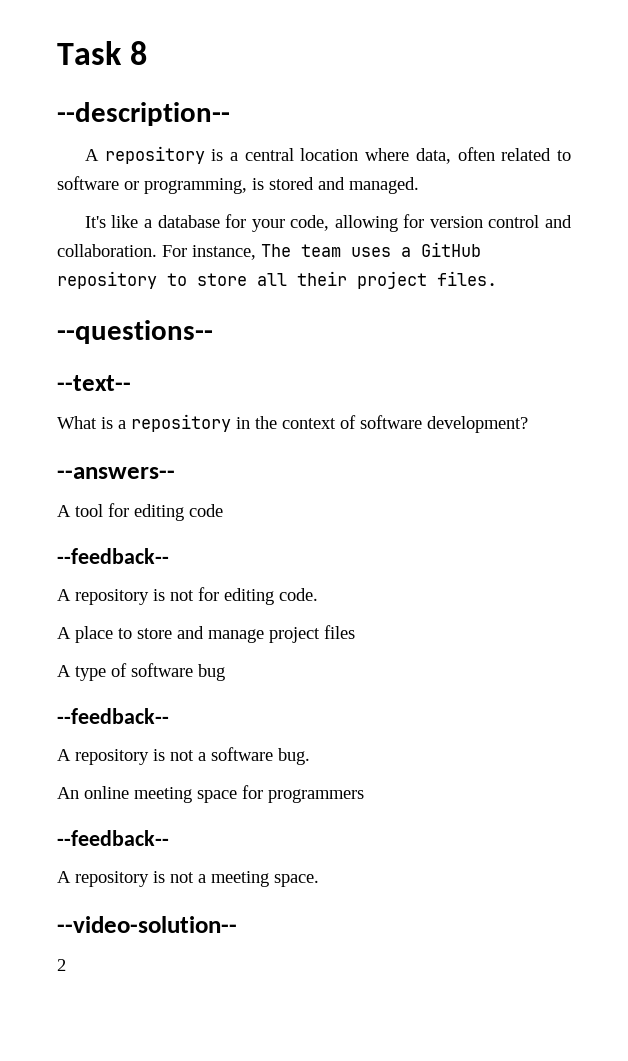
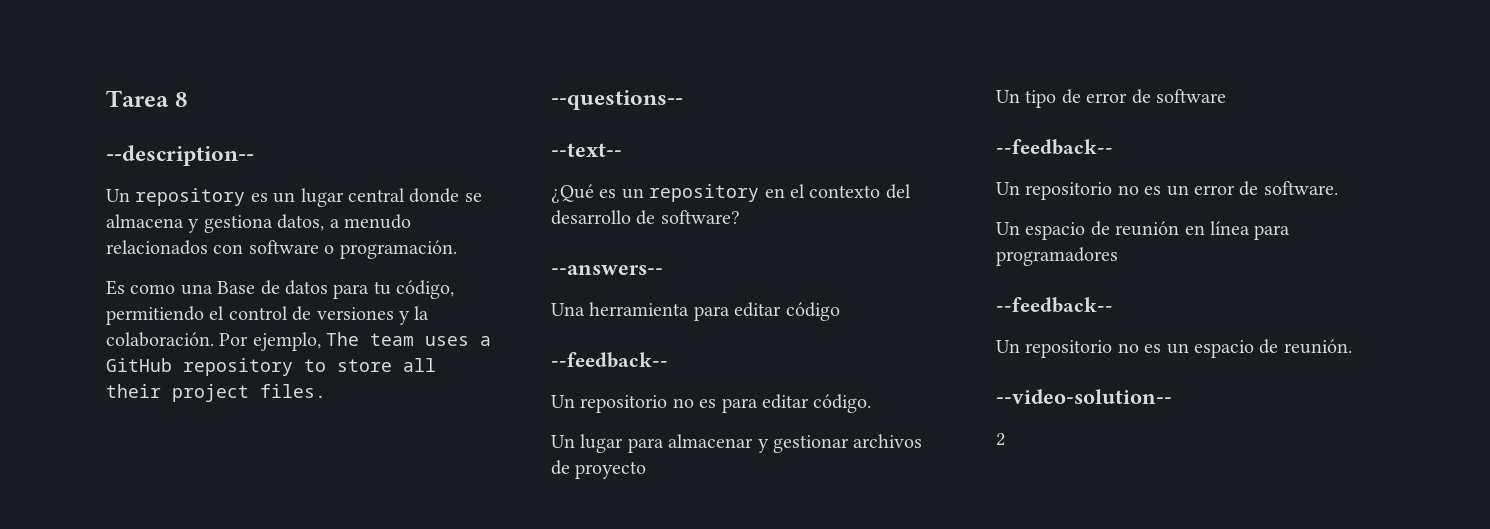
- Task 8
+ Tarea 8
- A repository is a central location where data, often related to software or programming, is stored and managed.
- It's like a database for your code, allowing for version control and collaboration. For instance, The team uses a GitHub repository to store all their project files.
+ Un repository es un lugar central donde se almacena y gestiona datos, a menudo relacionados con software o programación.
+ Es como una Base de datos para tu código, permitiendo el control de versiones y la colaboración. Por ejemplo, The team uses a GitHub repository to store all their project files.
- What is a repository in the context of software development?
+ ¿Qué es un repository en el contexto del desarrollo de software?
  --answers--
- A tool for editing code
+ Una herramienta para editar código
  --feedback--
- A repository is not for editing code.
- A place to store and manage project files
- A type of software bug
+ Un repositorio no es para editar código.
+ Un lugar para almacenar y gestionar archivos de proyecto
+ Un tipo de error de software
  --feedback--
- A repository is not a software bug.
- An online meeting space for programmers
+ Un repositorio no es un error de software.
+ Un espacio de reunión en línea para programadores
  --feedback--
- A repository is not a meeting space.
+ Un repositorio no es un espacio de reunión.

